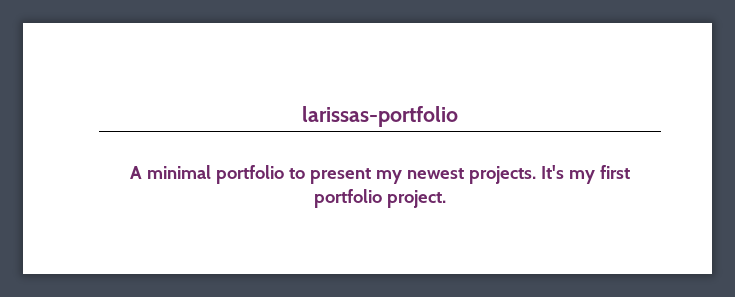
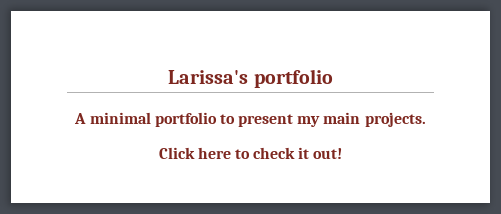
- larissas-portfolio
+ Larissa's portfolio
- A minimal portfolio to present my newest projects. It's my first portfolio project.
+ A minimal portfolio to present my main projects.
+ Click here to check it out!

